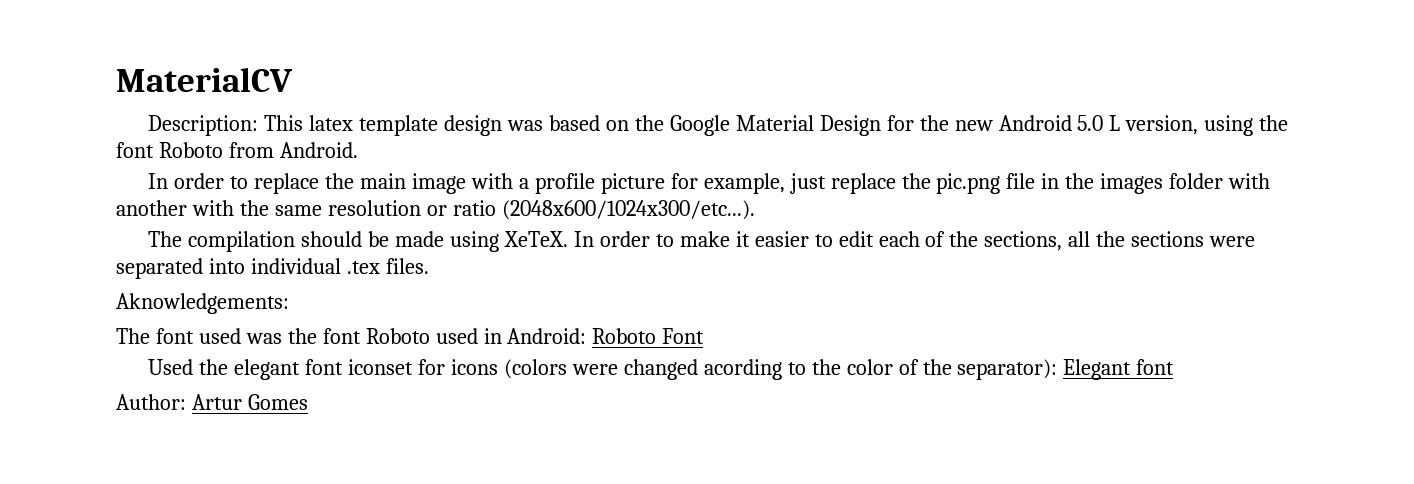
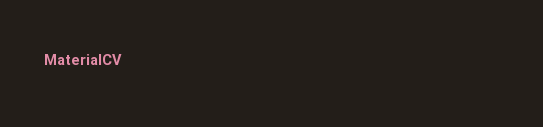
- Description: This latex template design was based on the Google Material Design for the new Android 5.0 L version, using the font Roboto from Android.
- In order to replace the main image with a profile picture for example, just replace the pic.png file in the images folder with another with the same resolution or ratio (2048x600/1024x300/etc...).
- The compilation should be made using XeTeX. In order to make it easier to edit each of the sections, all the sections were separated into individual .tex files.
- Aknowledgements:
- The font used was the font Roboto used in Android: Roboto Font
- Used the elegant font iconset for icons (colors were changed acording to the color of the separator): Elegant font
- Author: Artur Gomes

